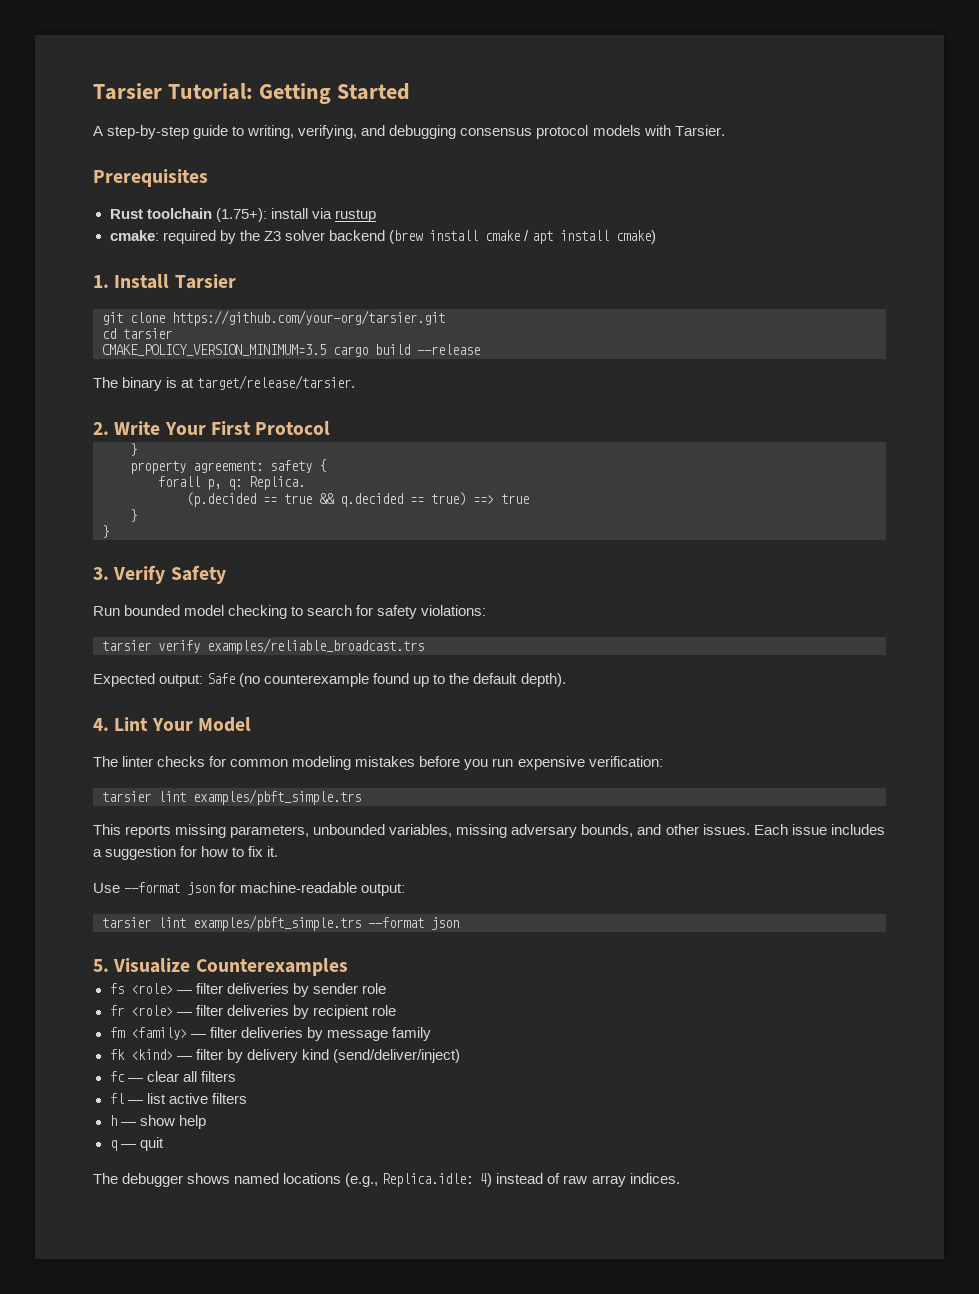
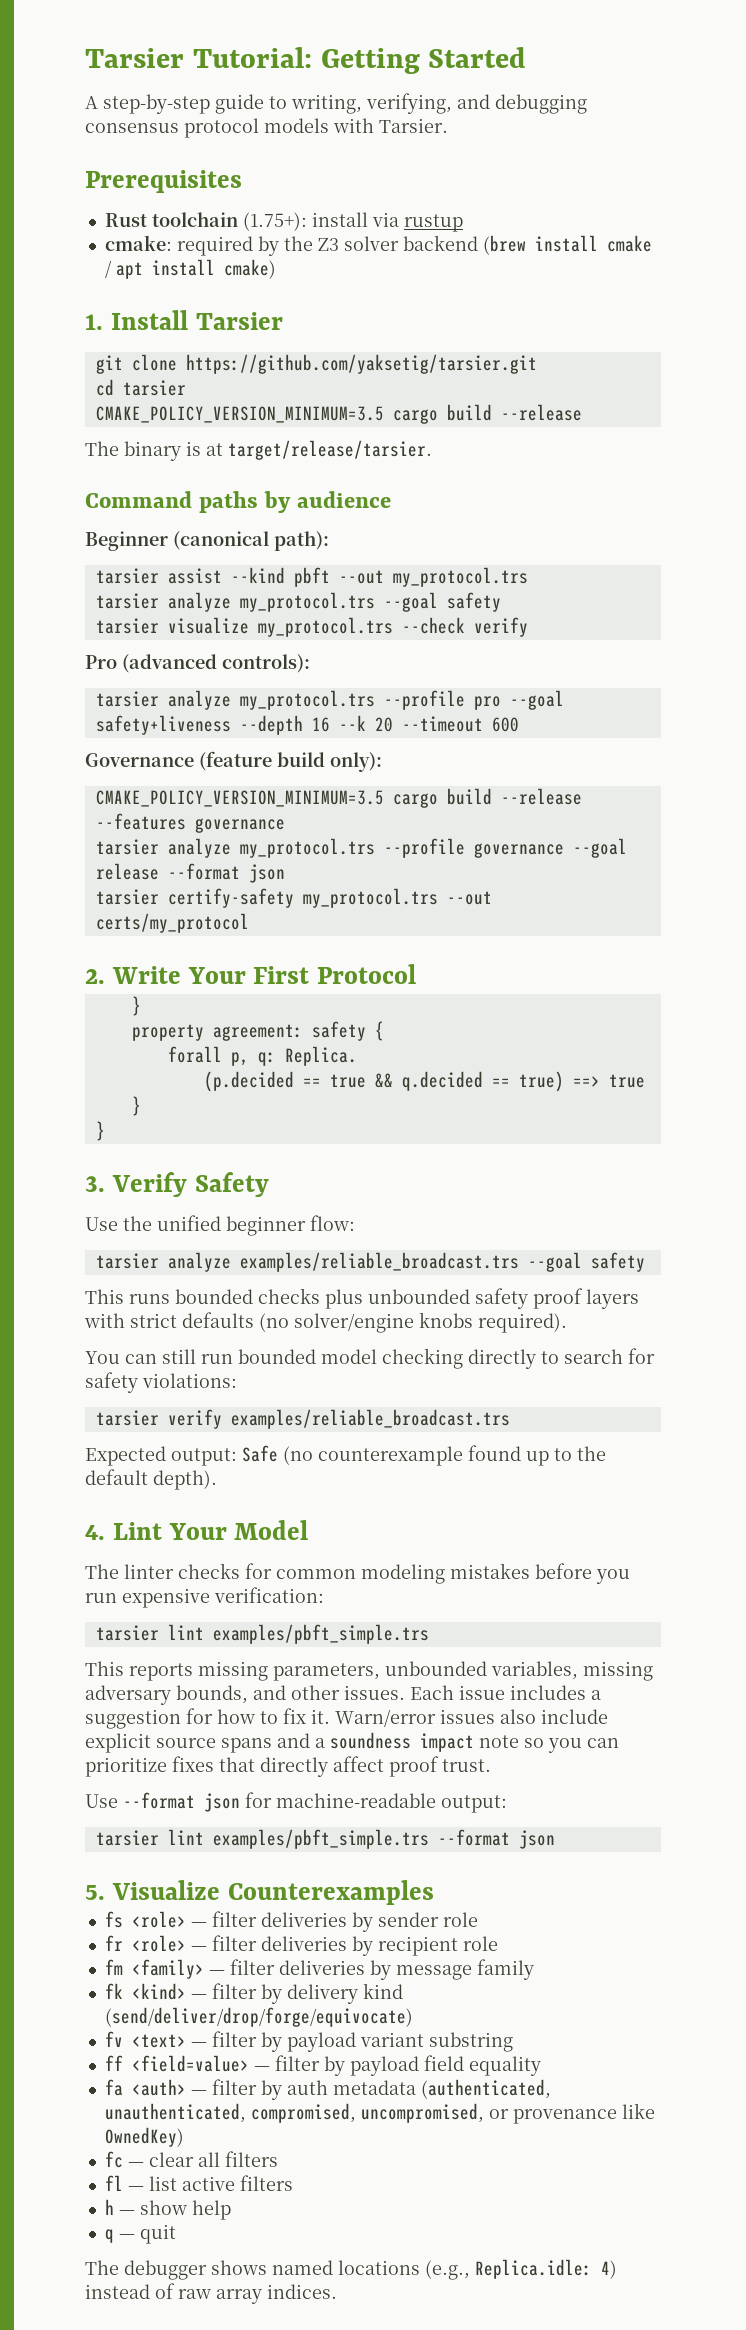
- git clone https://github.com/your-org/tarsier.git
+ git clone https://github.com/yaksetig/tarsier.git
+ Command paths by audience
+ Beginner (canonical path):
+ tarsier assist --kind pbft --out my_protocol.trs
+ tarsier analyze my_protocol.trs --goal safety
+ tarsier visualize my_protocol.trs --check verify
+ Pro (advanced controls):
+ tarsier analyze my_protocol.trs --profile pro --goal safety+liveness --depth 16 --k 20 --timeout 600
+ Governance (feature build only):
+ CMAKE_POLICY_VERSION_MINIMUM=3.5 cargo build --release --features governance
+ tarsier analyze my_protocol.trs --profile governance --goal release --format json
+ tarsier certify-safety my_protocol.trs --out certs/my_protocol
- Run bounded model checking to search for safety violations:
+ Use the unified beginner flow:
+ tarsier analyze examples/reliable_broadcast.trs --goal safety
+ This runs bounded checks plus unbounded safety proof layers with strict defaults (no solver/engine knobs required).
+ You can still run bounded model checking directly to search for safety violations:
+ Warn/error issues also include explicit source spans and a soundness impact note so you can prioritize fixes that directly affect proof trust.
- fk <kind> — filter by delivery kind (send/deliver/inject)
+ fk <kind> — filter by delivery kind (send/deliver/drop/forge/equivocate)
+ fv <text> — filter by payload variant substring
+ ff <field=value> — filter by payload field equality
+ fa <auth> — filter by auth metadata (authenticated, unauthenticated, compromised, uncompromised, or provenance like OwnedKey)

